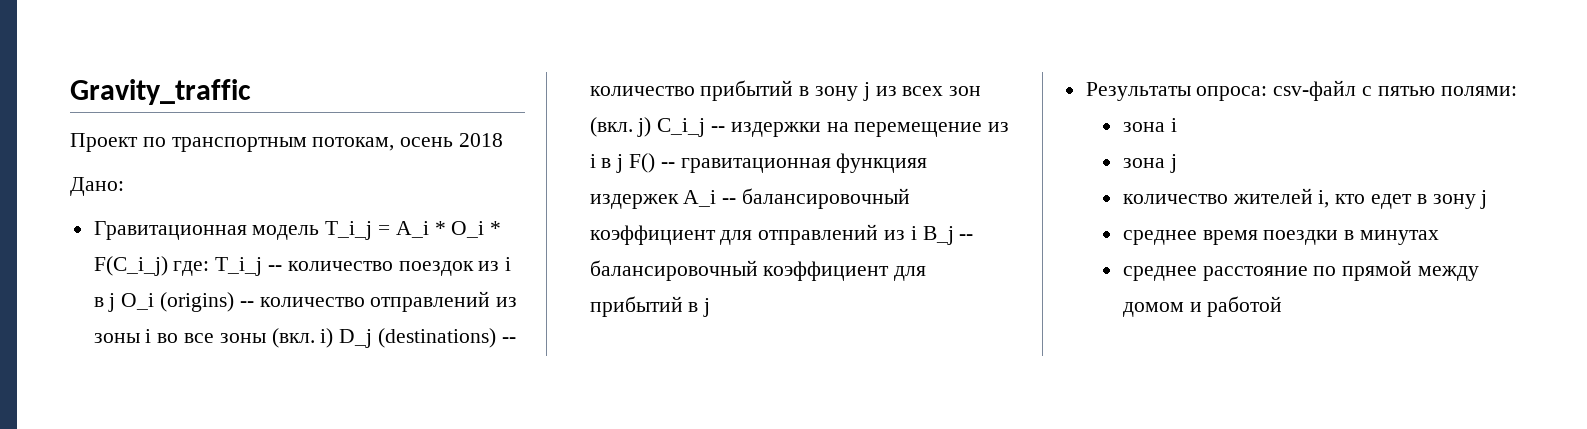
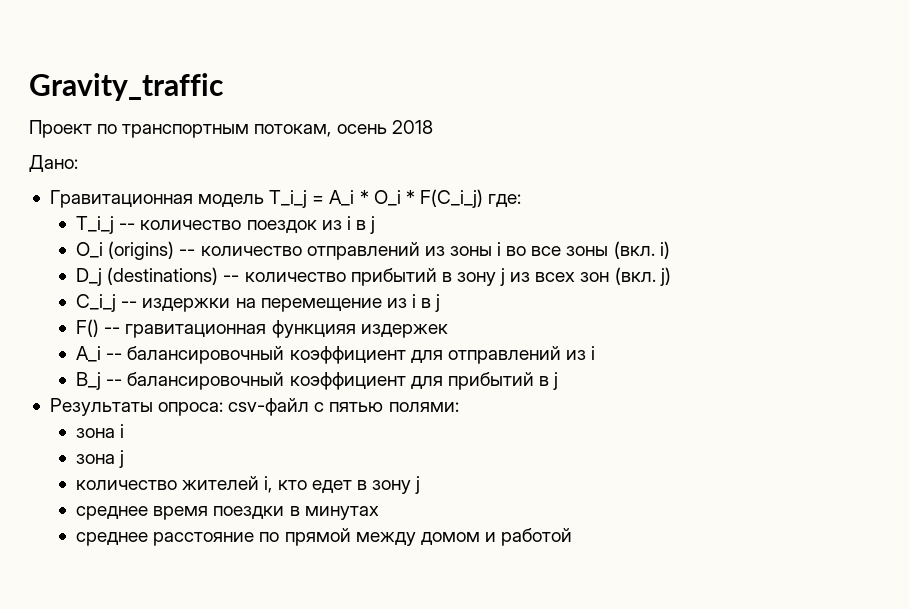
- Гравитационная модель T_i_j = A_i * O_i * F(C_i_j) где: T_i_j -- количество поездок из i в j O_i (origins) -- количество отправлений из зоны i во все зоны (вкл. i) D_j (destinations) -- количество прибытий в зону j из всех зон (вкл. j) C_i_j -- издержки на перемещение из i в j F() -- гравитационная функцияя издержек A_i -- балансировочный коэффициент для отправлений из i B_j -- балансировочный коэффициент для прибытий в j
+ Гравитационная модель T_i_j = A_i * O_i * F(C_i_j) где:
+ T_i_j -- количество поездок из i в j
+ O_i (origins) -- количество отправлений из зоны i во все зоны (вкл. i)
+ D_j (destinations) -- количество прибытий в зону j из всех зон (вкл. j)
+ C_i_j -- издержки на перемещение из i в j
+ F() -- гравитационная функцияя издержек
+ A_i -- балансировочный коэффициент для отправлений из i
+ B_j -- балансировочный коэффициент для прибытий в j

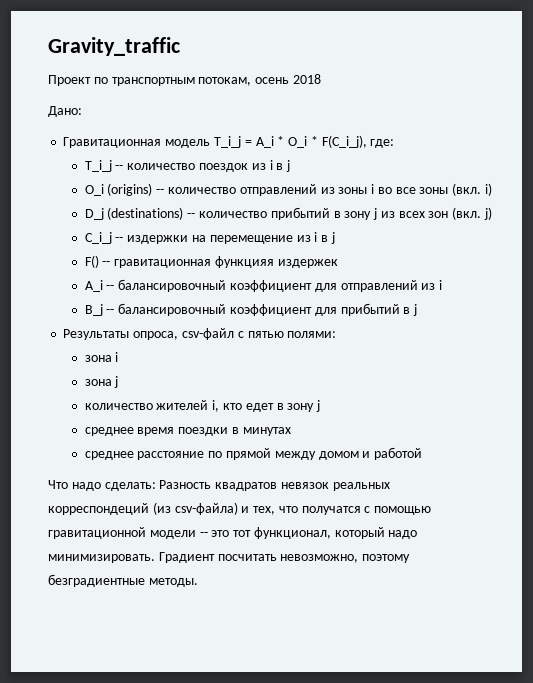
- Гравитационная модель T_i_j = A_i * O_i * F(C_i_j) где:
+ Гравитационная модель T_i_j = A_i * O_i * F(C_i_j), где:
- Результаты опроса: csv-файл с пятью полями:
+ Результаты опроса, csv-файл с пятью полями:
+ Что надо сделать: Разность квадратов невязок реальных корреспондеций (из csv-файла) и тех, что получатся с помощью гравитационной модели -- это тот функционал, который надо минимизировать. Градиент посчитать невозможно, поэтому безградиентные методы.

